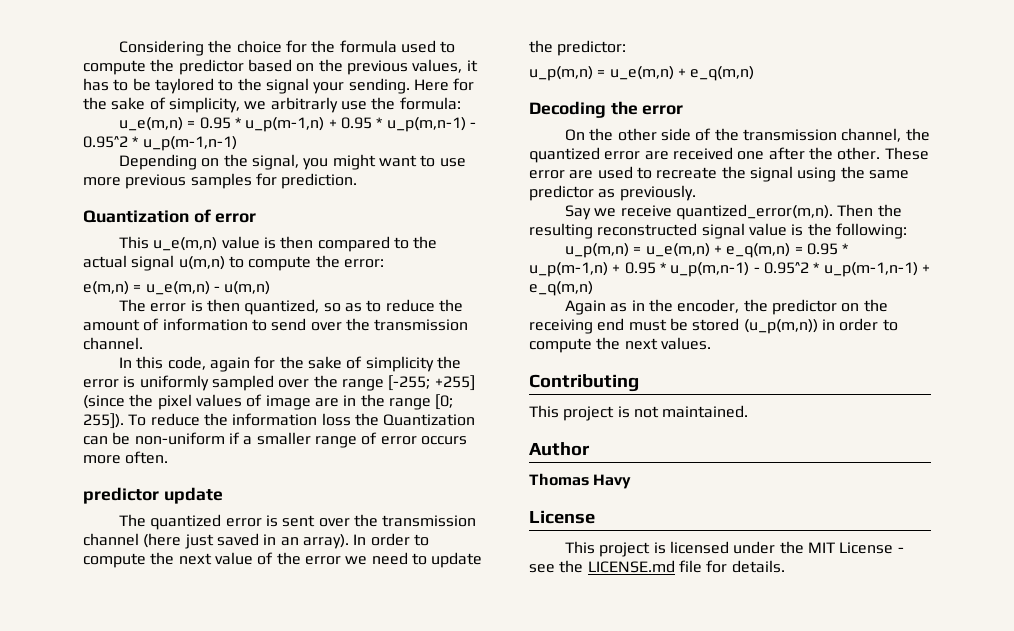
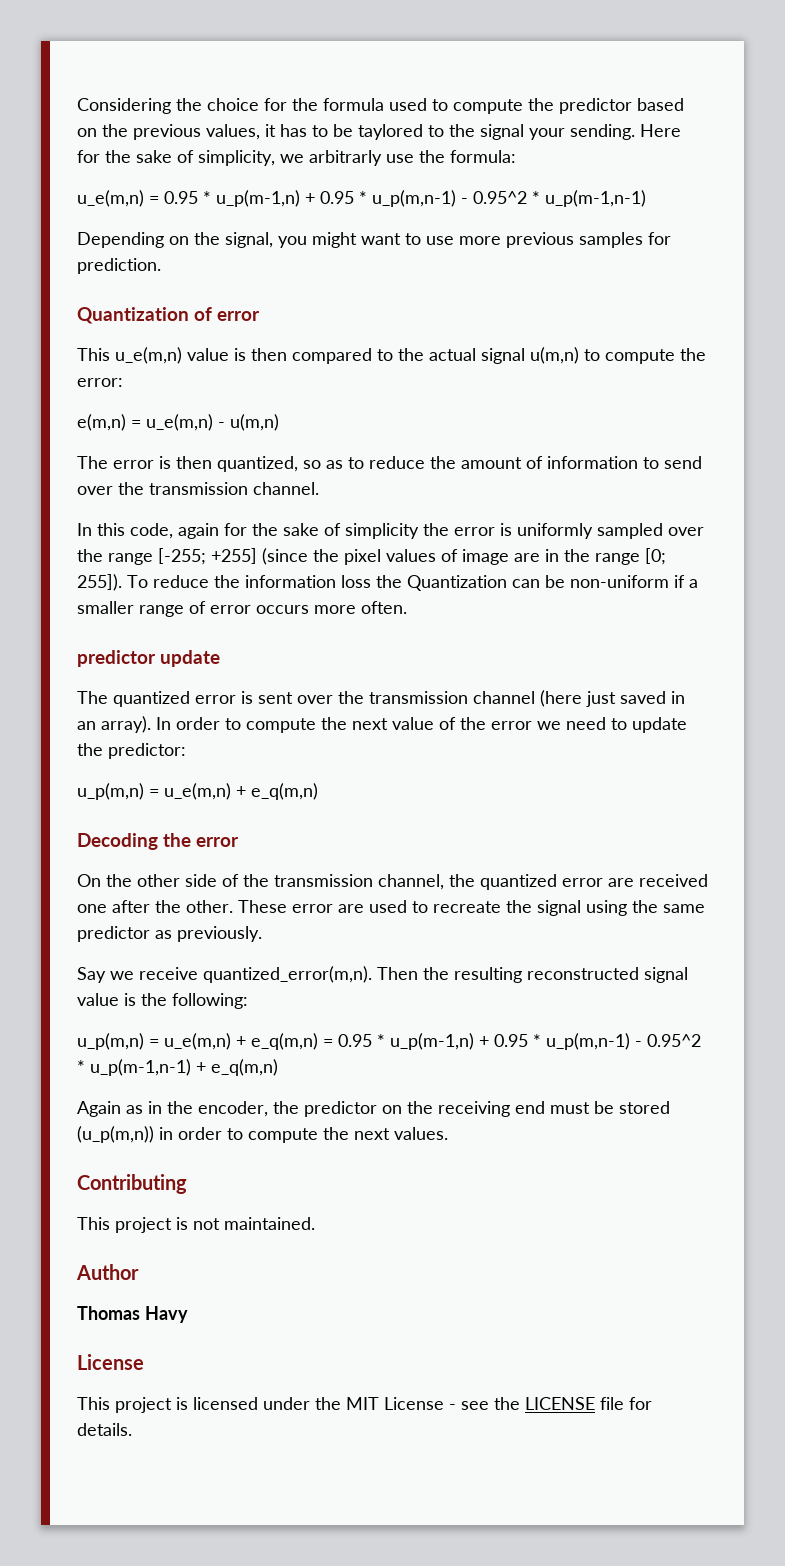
- This project is licensed under the MIT License - see the LICENSE.md file for details.
+ This project is licensed under the MIT License - see the LICENSE file for details.

